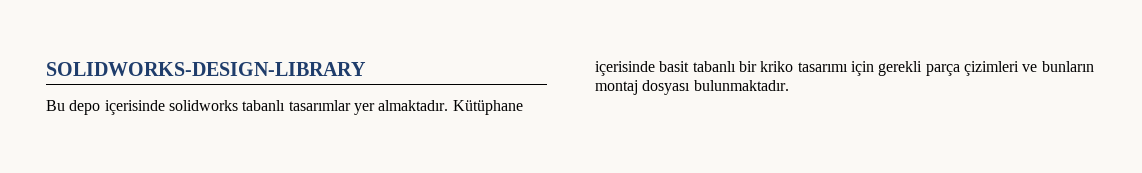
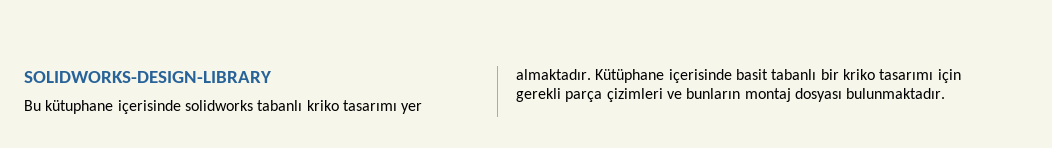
- Bu depo içerisinde solidworks tabanlı tasarımlar yer almaktadır.
+ Bu kütuphane içerisinde solidworks tabanlı kriko tasarımı yer almaktadır.

